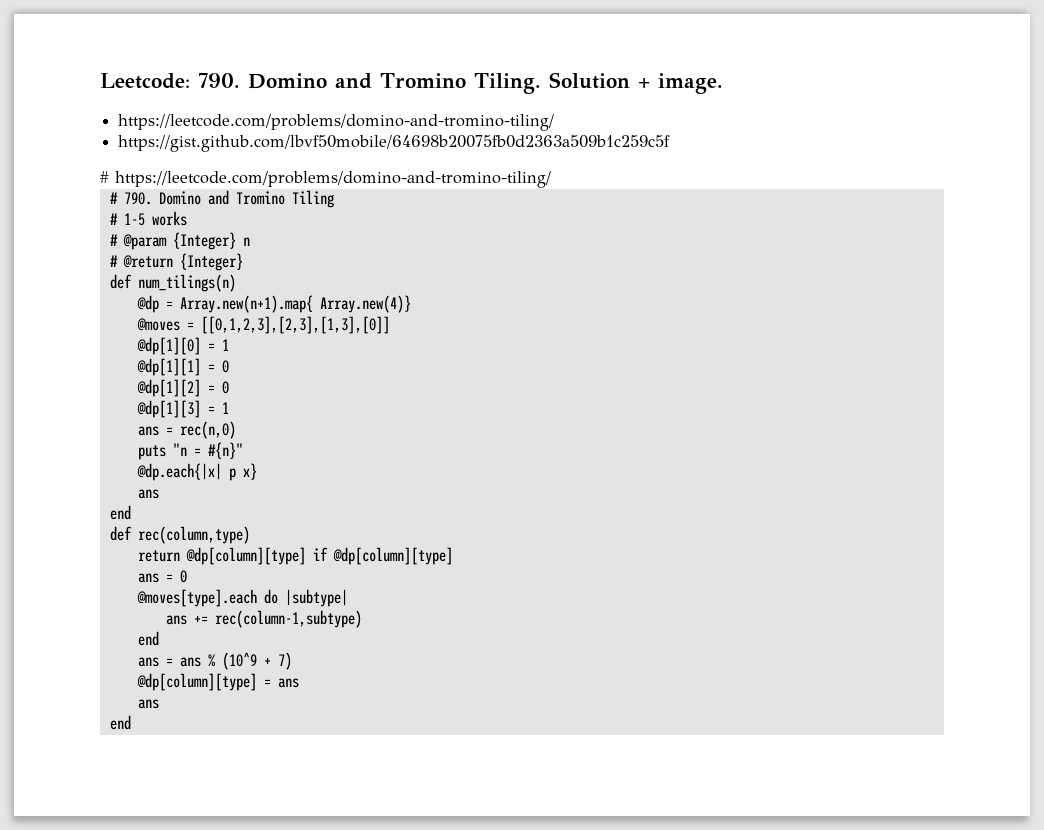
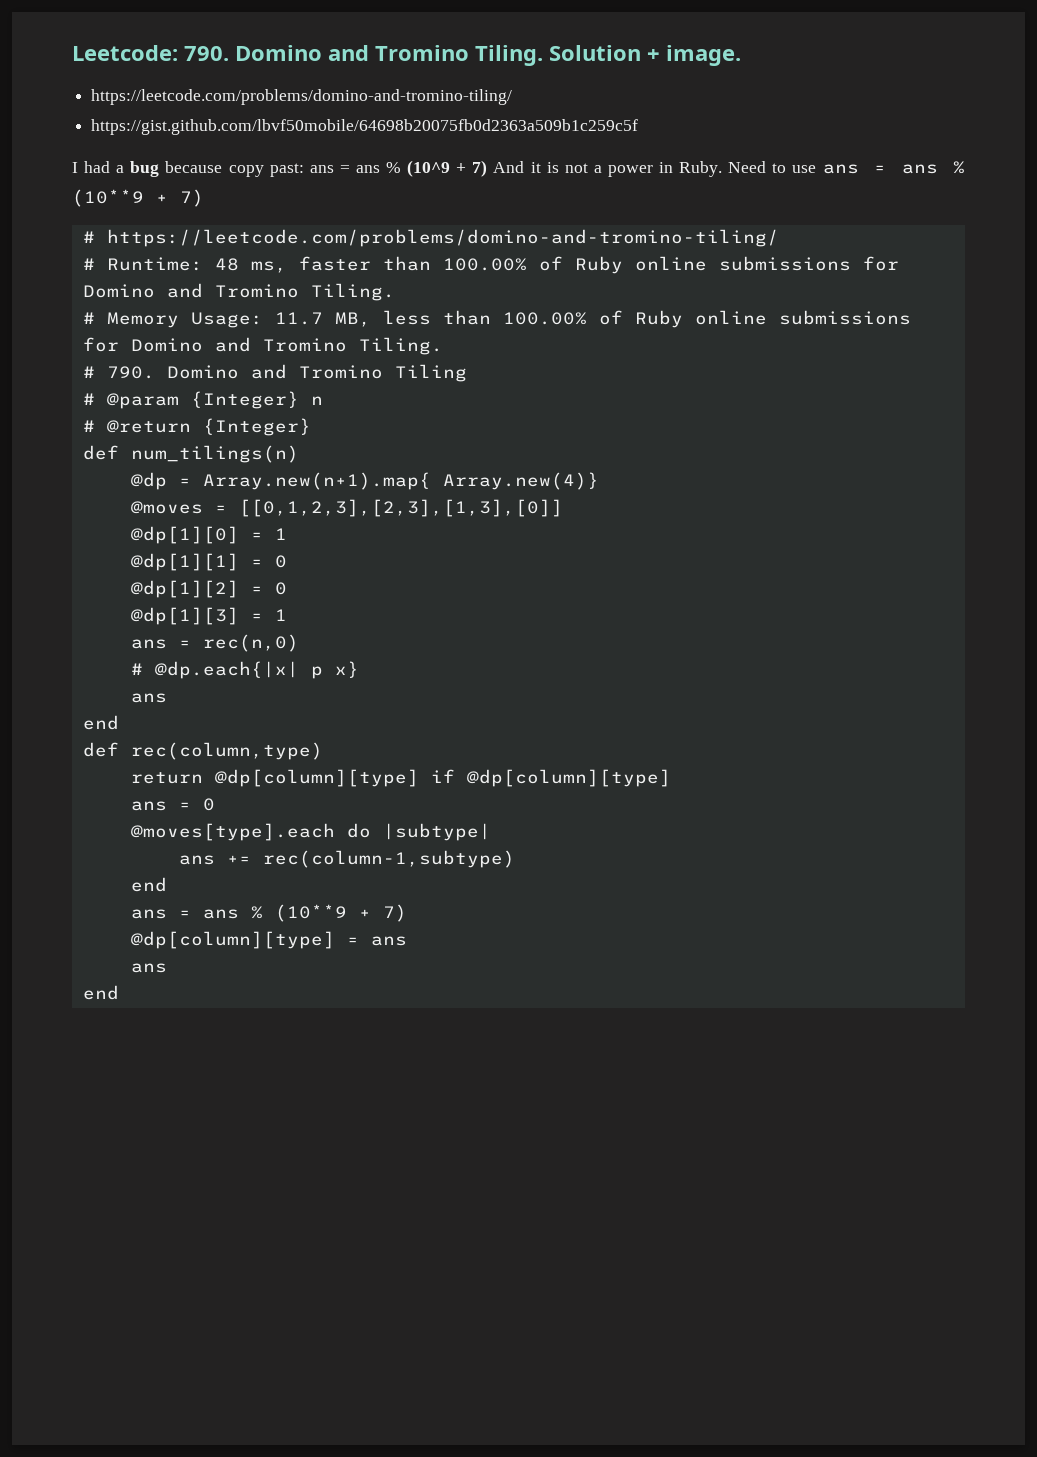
+ I had a bug because copy past: ans = ans % (10^9 + 7) And it is not a power in Ruby. Need to use ans = ans % (10**9 + 7)
  # https://leetcode.com/problems/domino-and-tromino-tiling/
+ # Runtime: 48 ms, faster than 100.00% of Ruby online submissions for Domino and Tromino Tiling.
+ # Memory Usage: 11.7 MB, less than 100.00% of Ruby online submissions for Domino and Tromino Tiling.
- # 1-5 works
- puts "n = #{n}"
- @dp.each{|x| p x}
+ # @dp.each{|x| p x}
  ans += rec(column-1,subtype)
  end
- ans = ans % (10^9 + 7)
+ ans = ans % (10**9 + 7)

